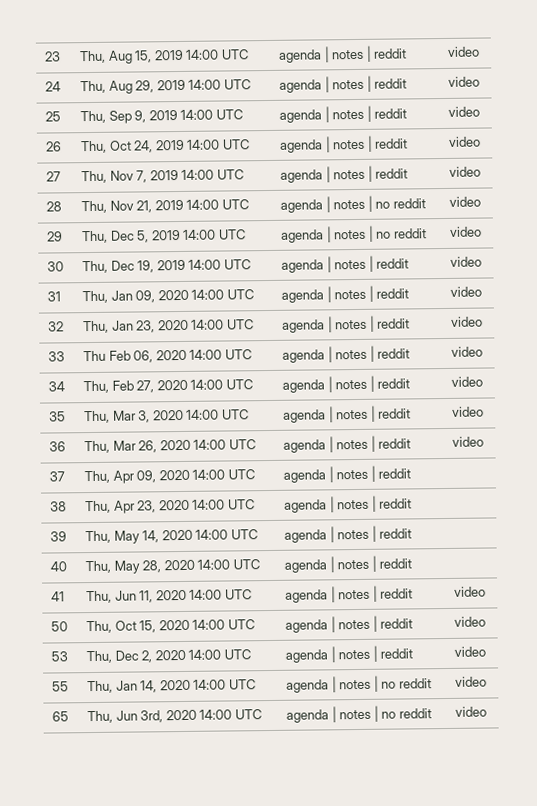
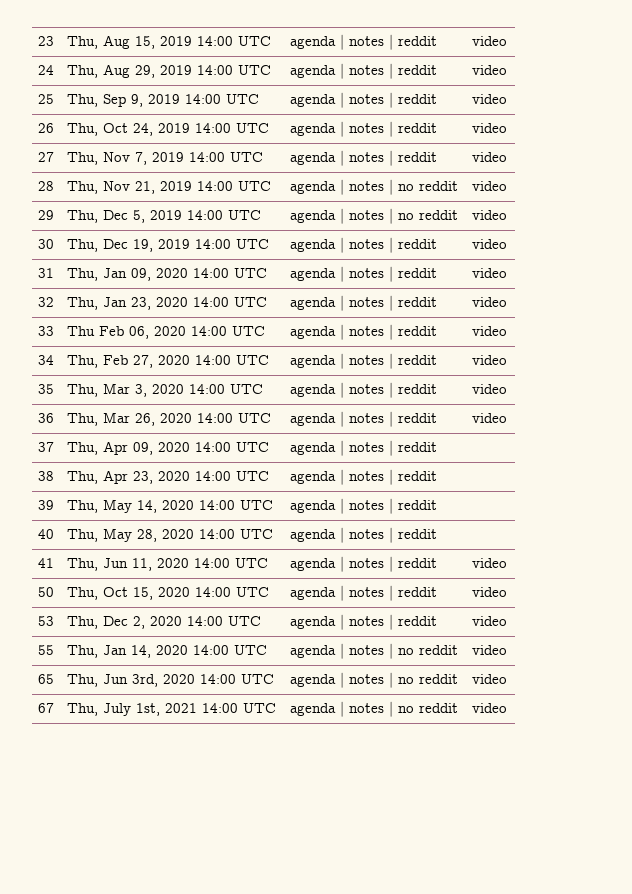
+ 67 | Thu, July 1st, 2021 14:00 UTC | agenda | notes | no reddit | video

